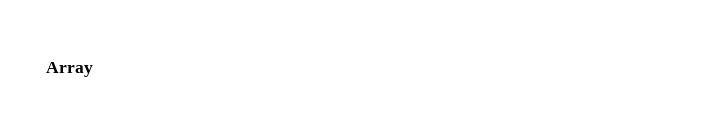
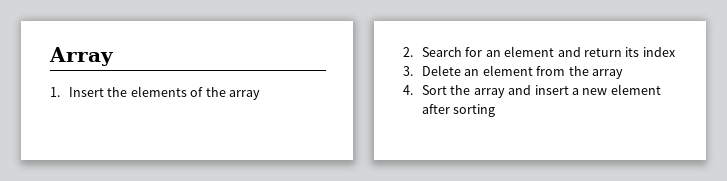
+ 1. Insert the elements of the array
+ 2. Search for an element and return its index
+ 3. Delete an element from the array
+ 4. Sort the array and insert a new element after sorting

